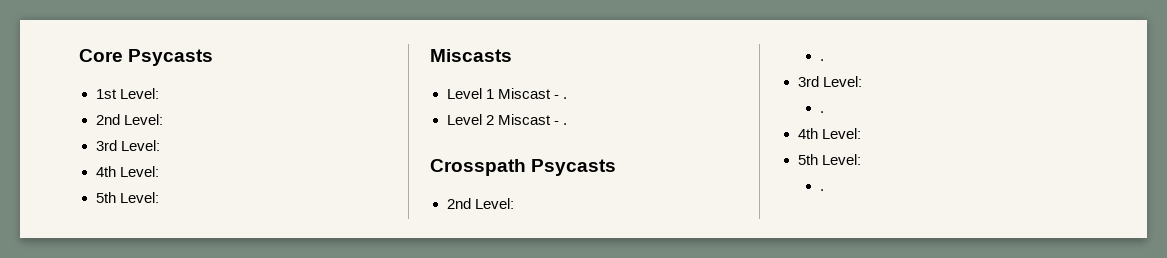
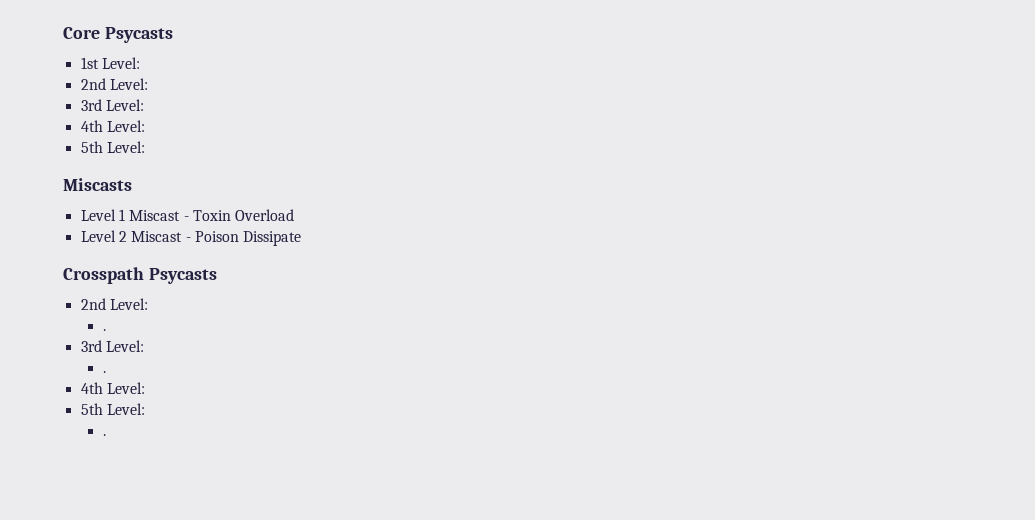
- Level 1 Miscast - .
+ Level 1 Miscast - Toxin Overload
- Level 2 Miscast - .
+ Level 2 Miscast - Poison Dissipate

